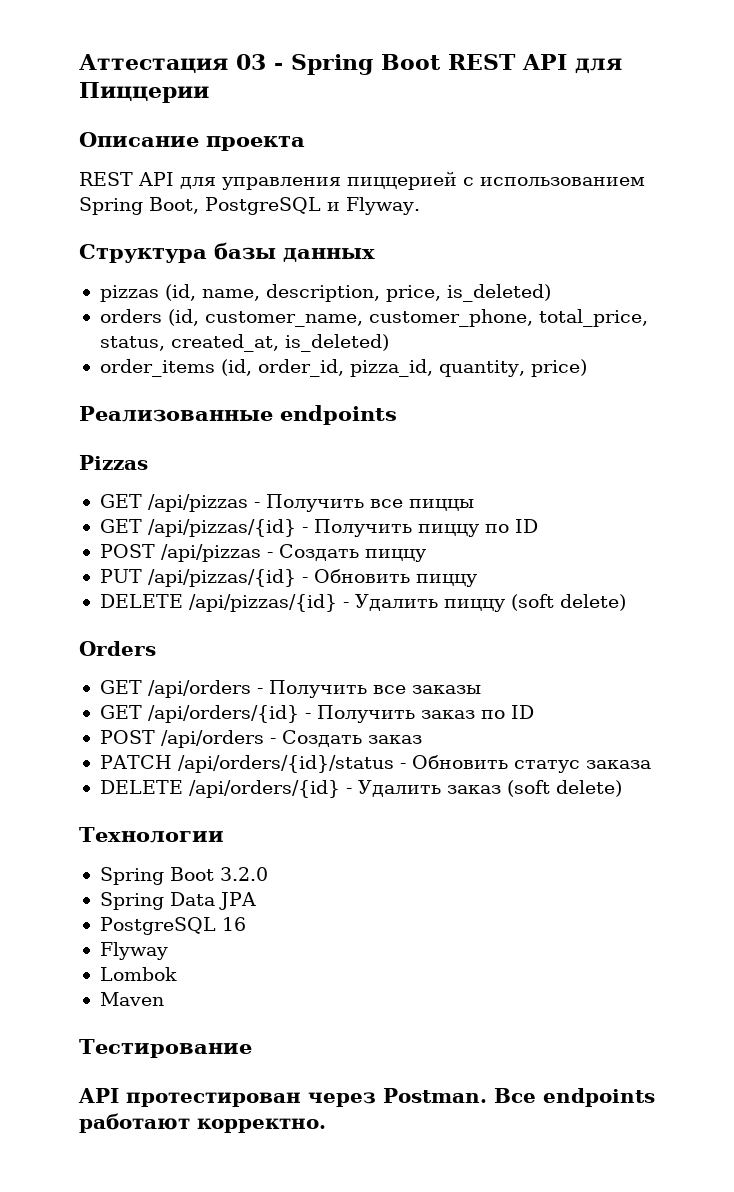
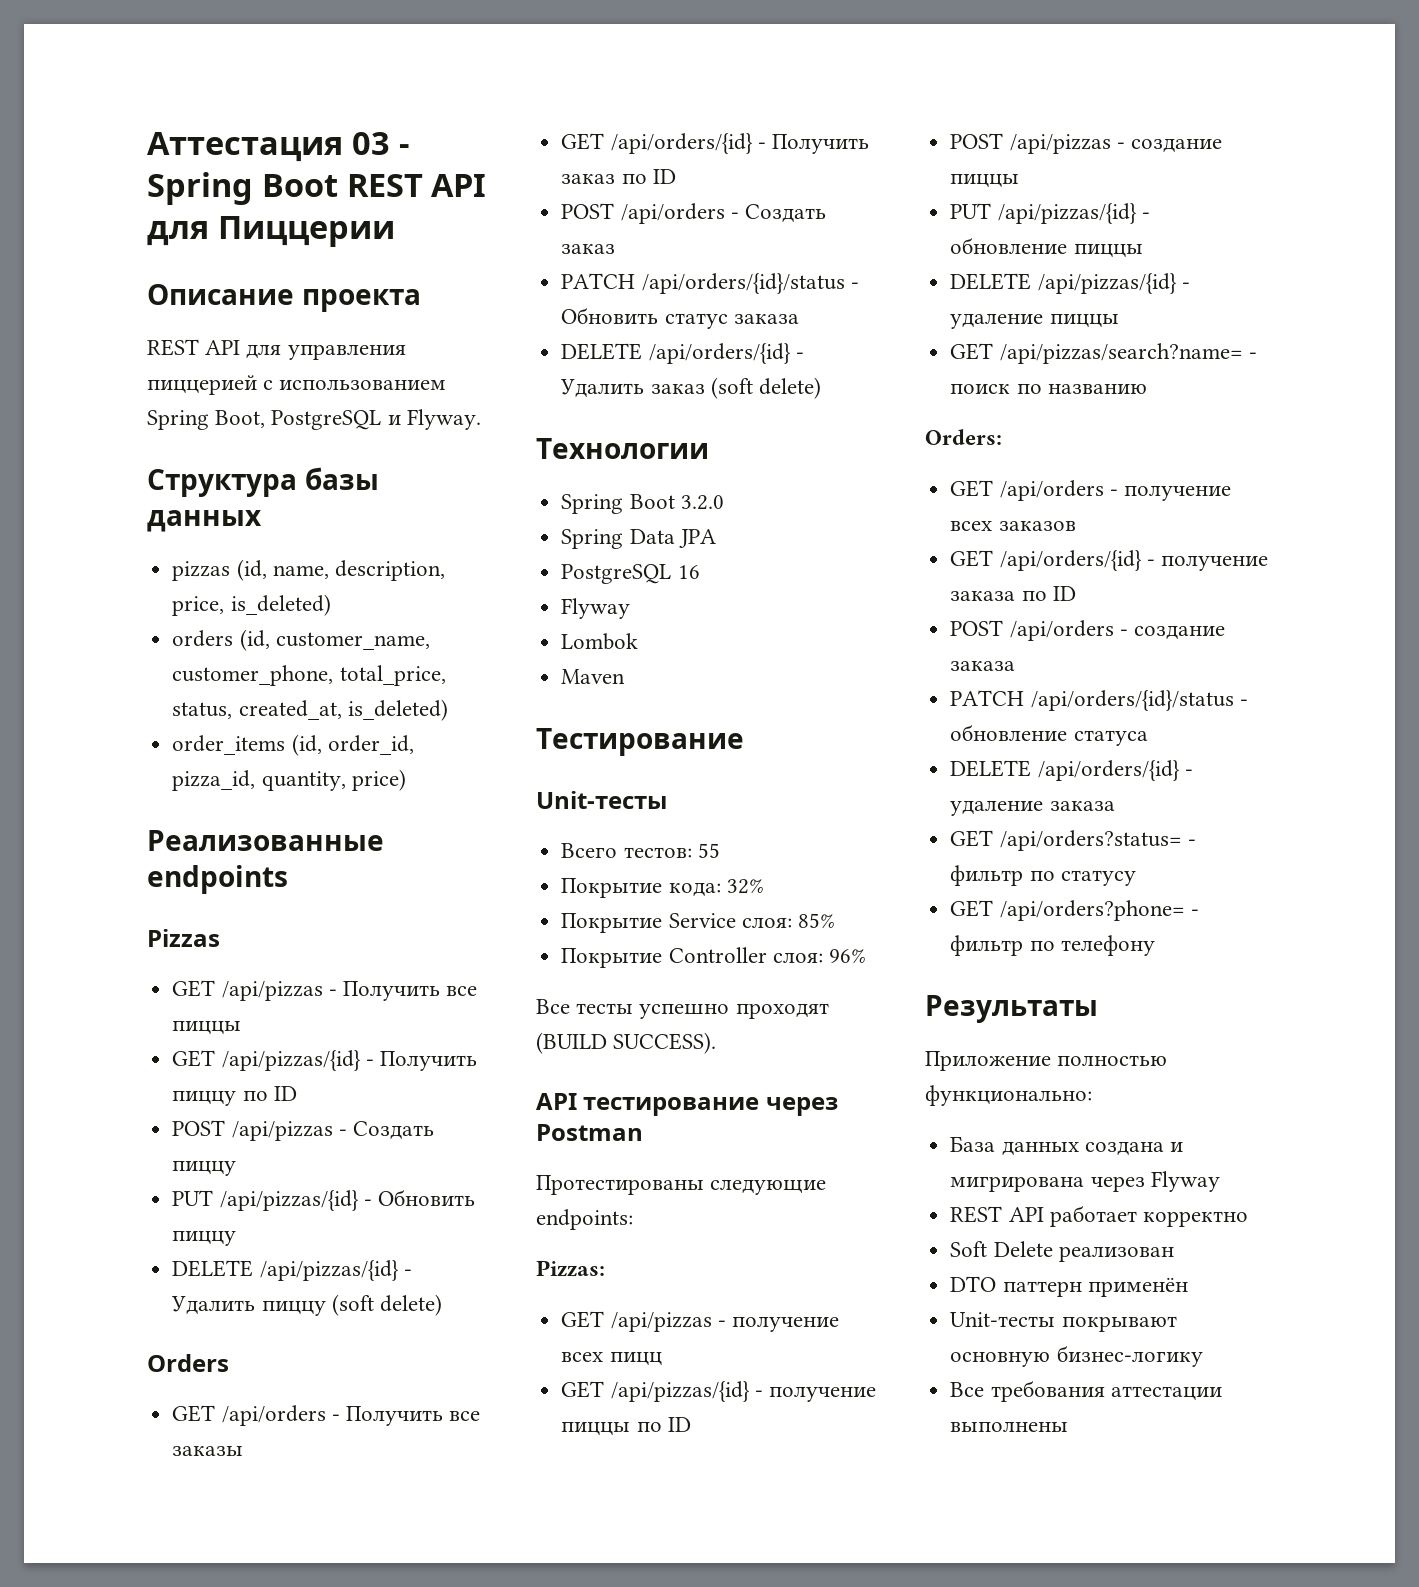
  Тестирование
- API протестирован через Postman. Все endpoints работают корректно.
+ Unit-тесты
+ Всего тестов: 55
+ Покрытие кода: 32%
+ Покрытие Service слоя: 85%
+ Покрытие Controller слоя: 96%
+ Все тесты успешно проходят (BUILD SUCCESS).
+ API тестирование через Postman
+ Протестированы следующие endpoints:
+ Pizzas:
+ GET /api/pizzas - получение всех пицц
+ GET /api/pizzas/{id} - получение пиццы по ID
+ POST /api/pizzas - создание пиццы
+ PUT /api/pizzas/{id} - обновление пиццы
+ DELETE /api/pizzas/{id} - удаление пиццы
+ GET /api/pizzas/search?name= - поиск по названию
+ Orders:
+ GET /api/orders - получение всех заказов
+ GET /api/orders/{id} - получение заказа по ID
+ POST /api/orders - создание заказа
+ PATCH /api/orders/{id}/status - обновление статуса
+ DELETE /api/orders/{id} - удаление заказа
+ GET /api/orders?status= - фильтр по статусу
+ GET /api/orders?phone= - фильтр по телефону
+ Результаты
+ Приложение полностью функционально:
+ База данных создана и мигрирована через Flyway
+ REST API работает корректно
+ Soft Delete реализован
+ DTO паттерн применён
+ Unit-тесты покрывают основную бизнес-логику
+ Все требования аттестации выполнены

